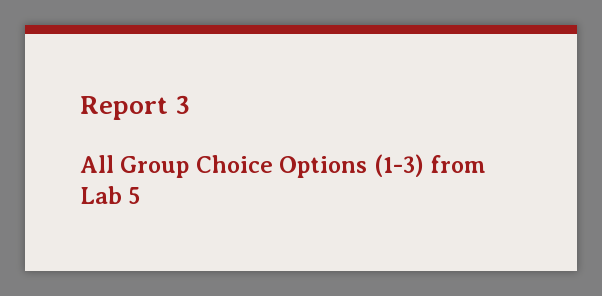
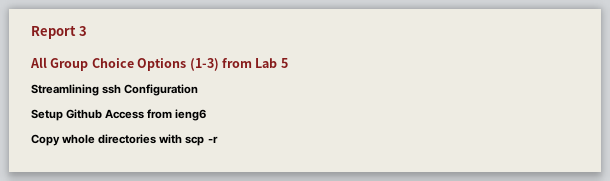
+ Streamlining ssh Configuration
+ Setup Github Access from ieng6
+ Copy whole directories with scp -r

